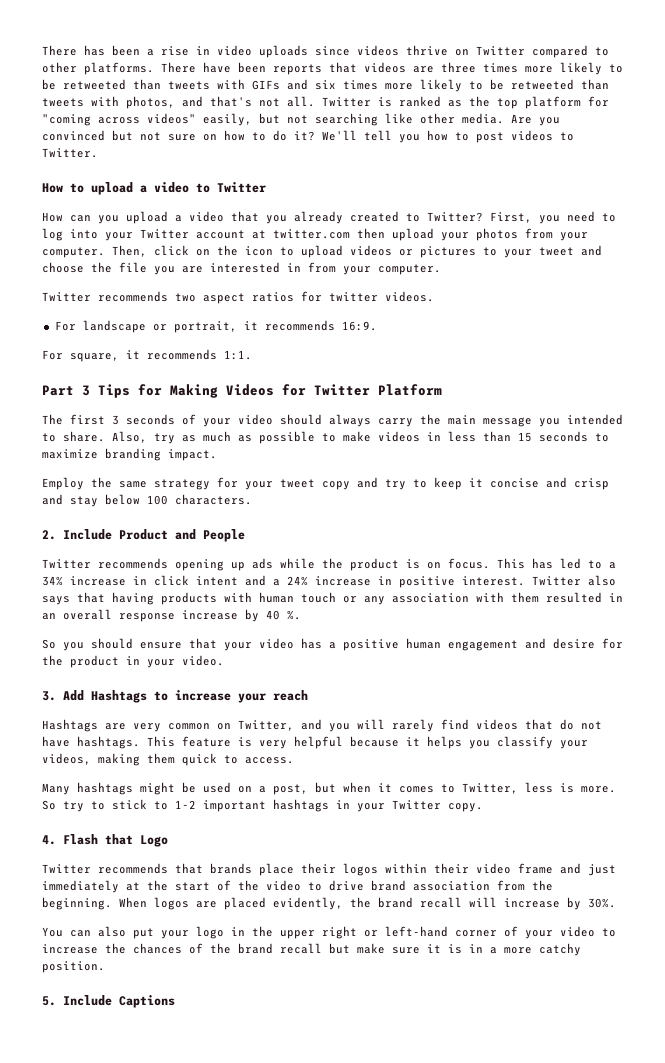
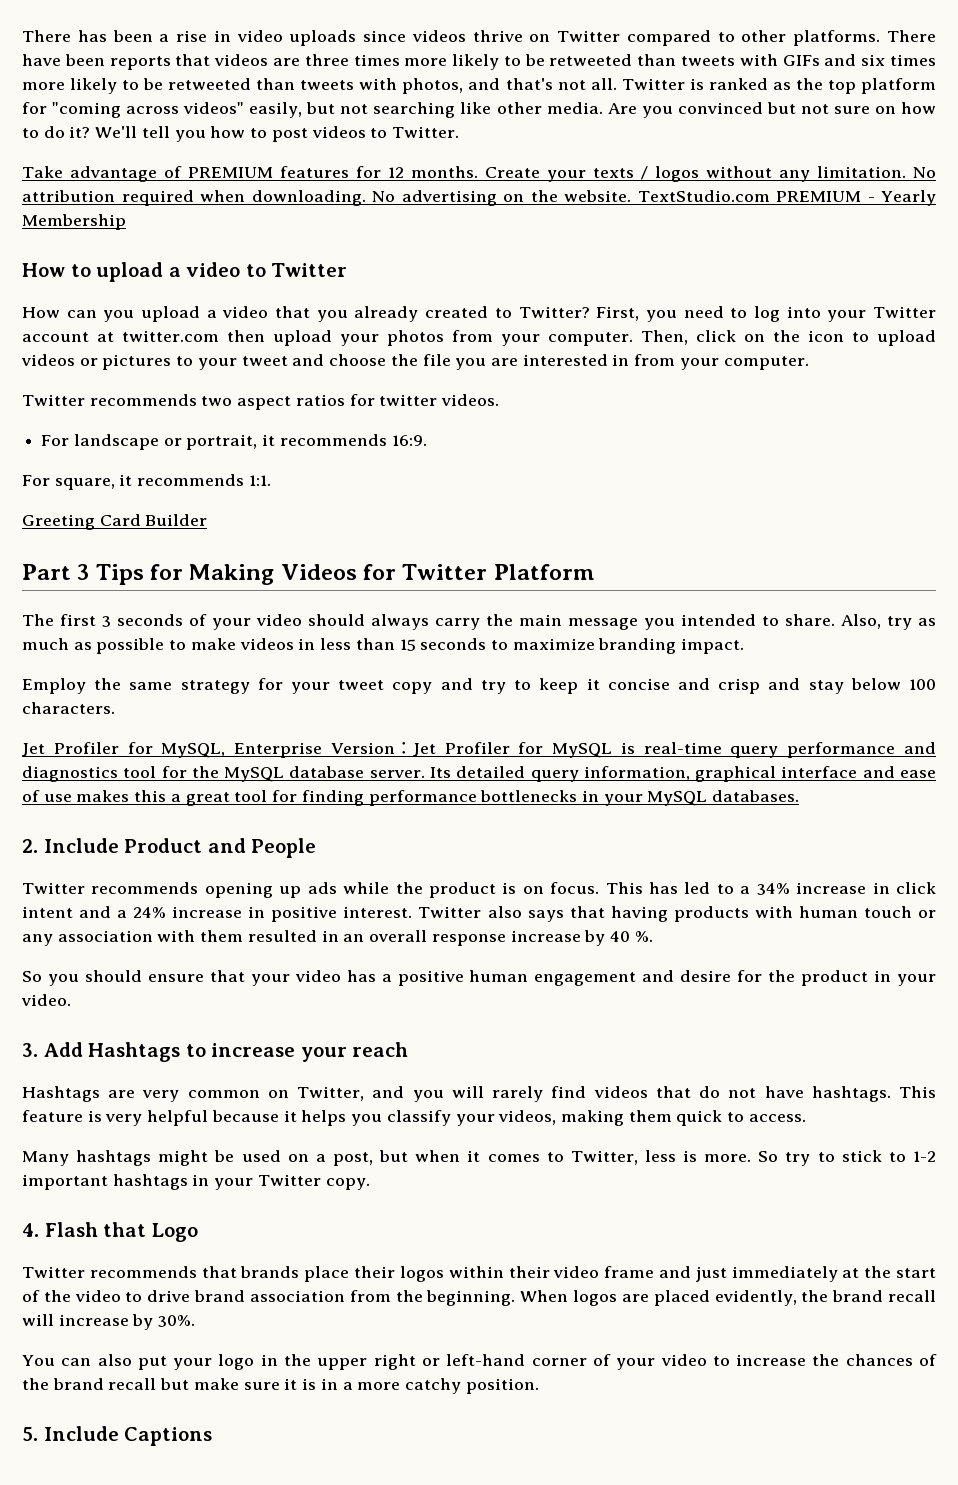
+ Take advantage of PREMIUM features for 12 months. Create your texts / logos without any limitation. No attribution required when downloading. No advertising on the website. TextStudio.com PREMIUM - Yearly Membership
+ Greeting Card Builder
+ Jet Profiler for MySQL, Enterprise Version：Jet Profiler for MySQL is real-time query performance and diagnostics tool for the MySQL database server. Its detailed query information, graphical interface and ease of use makes this a great tool for finding performance bottlenecks in your MySQL databases.

